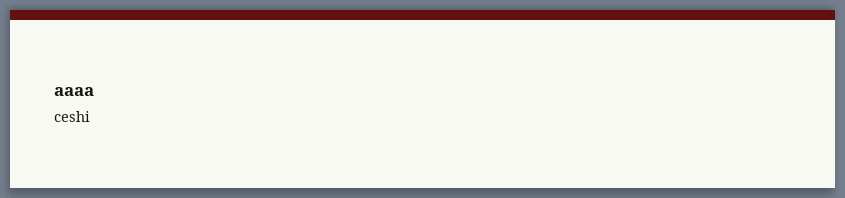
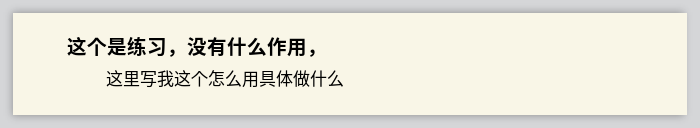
- aaaa
- ceshi
+ 这个是练习，没有什么作用，
+ 这里写我这个怎么用具体做什么

